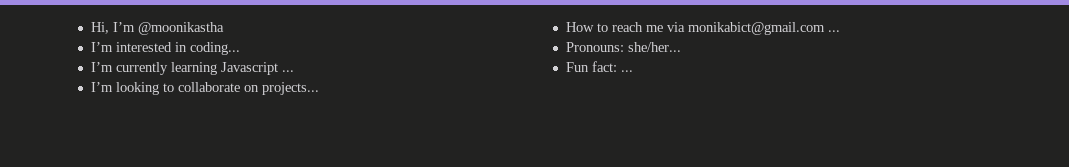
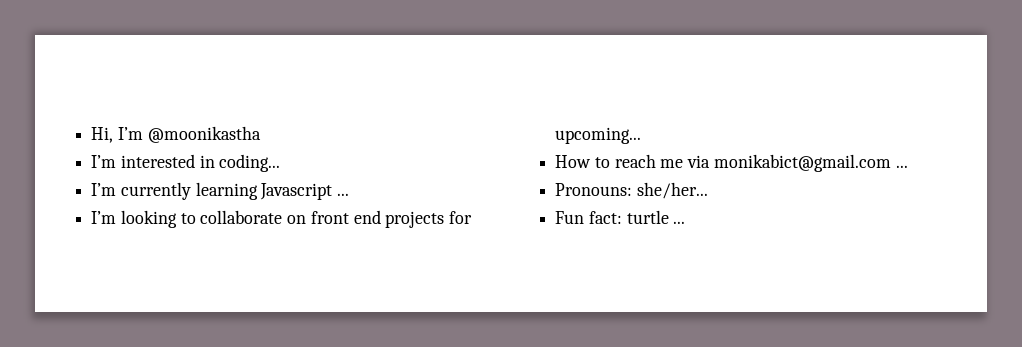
- I’m looking to collaborate on projects...
+ I’m looking to collaborate on front end projects for upcoming...
- Fun fact: ...
+ Fun fact: turtle ...

